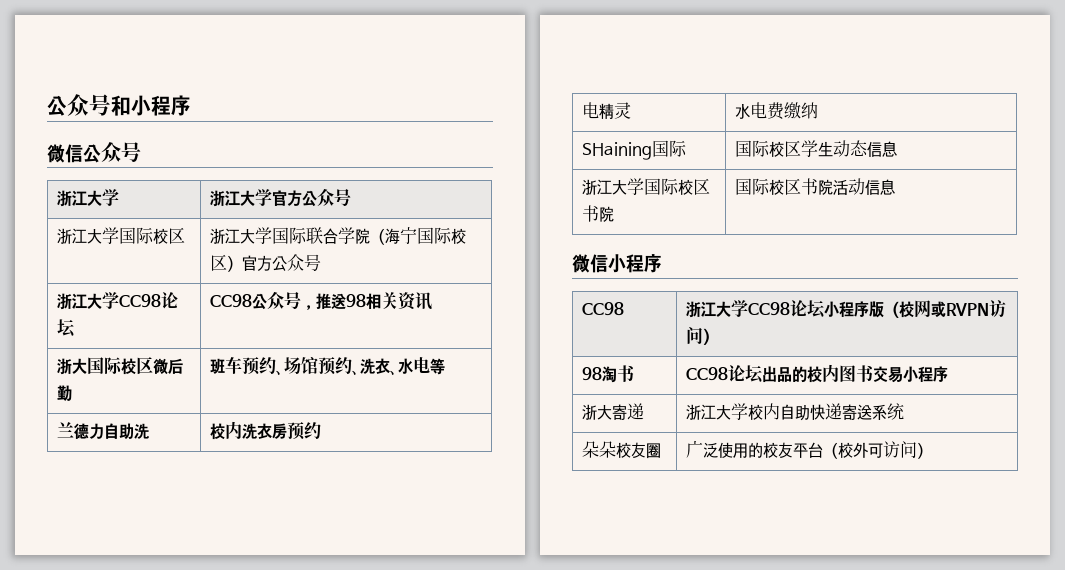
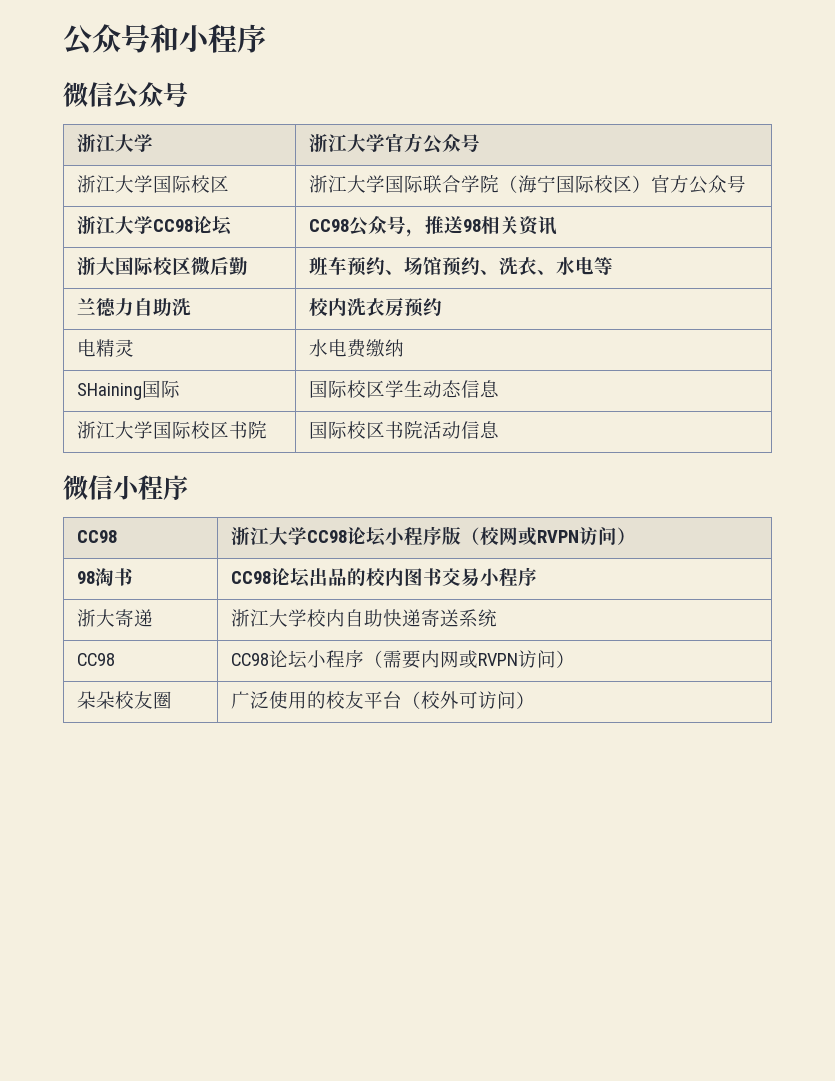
+ CC98 | CC98论坛小程序（需要内网或RVPN访问）

